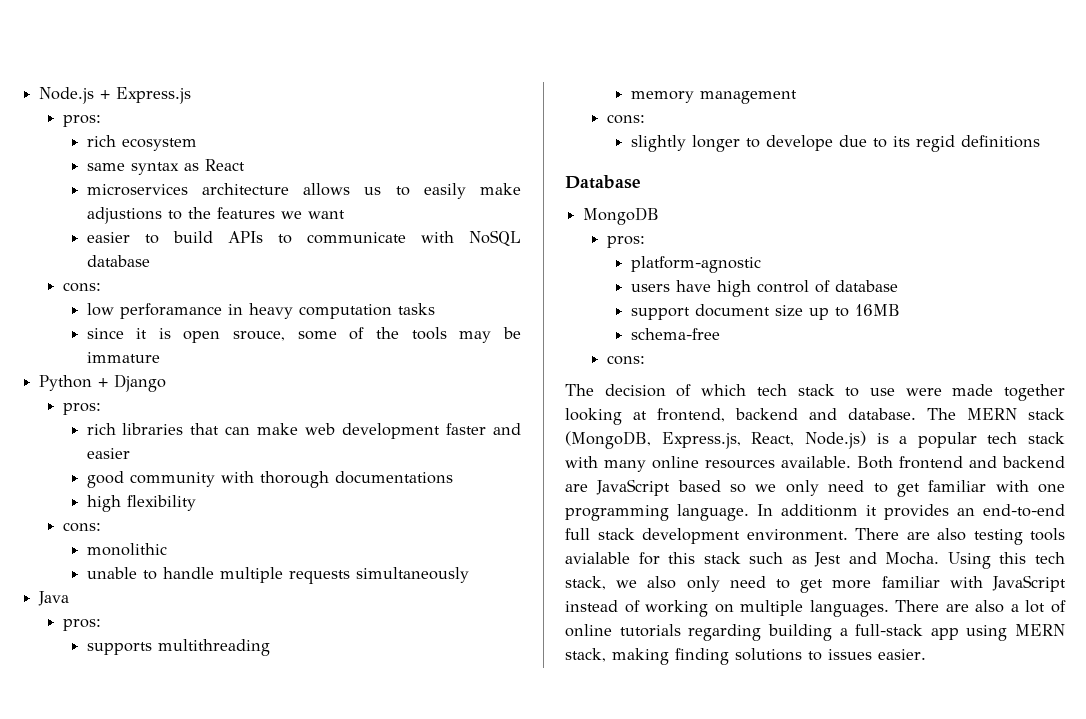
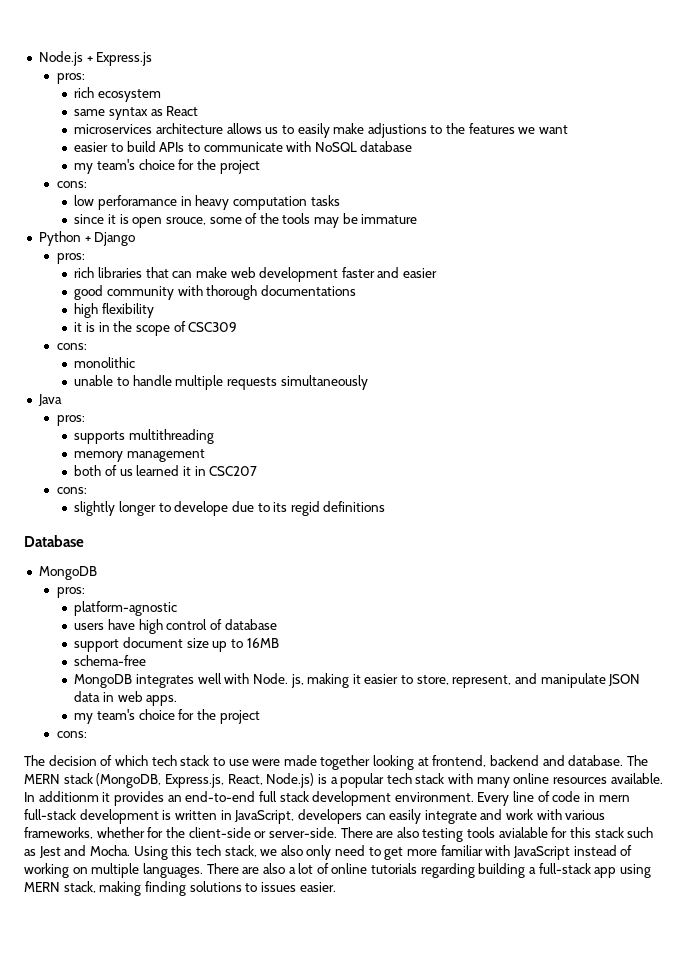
  easier to build APIs to communicate with NoSQL database
+ my team's choice for the project
+ it is in the scope of CSC309
+ both of us learned it in CSC207
+ MongoDB integrates well with Node. js, making it easier to store, represent, and manipulate JSON data in web apps.
+ my team's choice for the project
- Both frontend and backend are JavaScript based so we only need to get familiar with one programming language.
+ Every line of code in mern full-stack development is written in JavaScript, developers can easily integrate and work with various frameworks, whether for the client-side or server-side.

